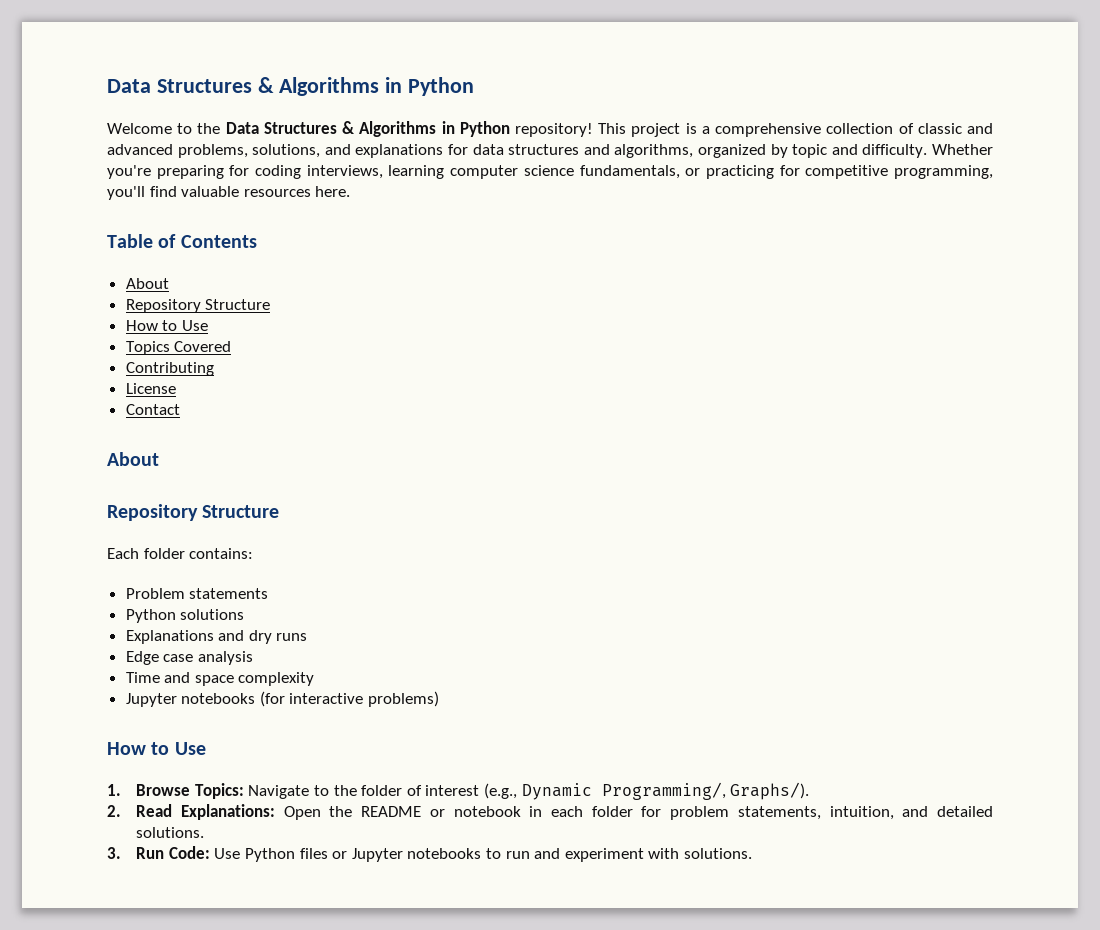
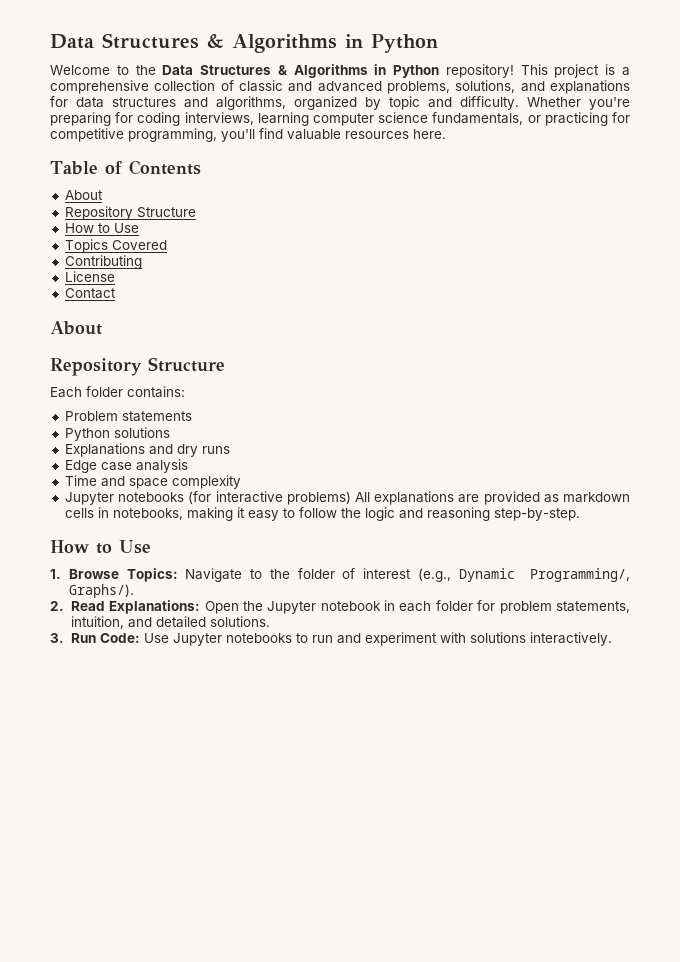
- Jupyter notebooks (for interactive problems)
+ Jupyter notebooks (for interactive problems) All explanations are provided as markdown cells in notebooks, making it easy to follow the logic and reasoning step-by-step.
- 2. Read Explanations: Open the README or notebook in each folder for problem statements, intuition, and detailed solutions.
+ 2. Read Explanations: Open the Jupyter notebook in each folder for problem statements, intuition, and detailed solutions.
- 3. Run Code: Use Python files or Jupyter notebooks to run and experiment with solutions.
+ 3. Run Code: Use Jupyter notebooks to run and experiment with solutions interactively.

